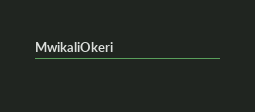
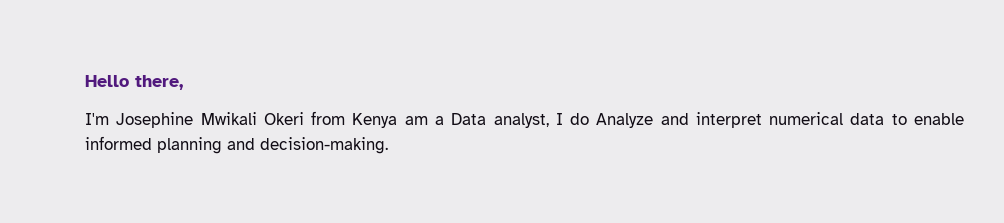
- MwikaliOkeri
+ Hello there,
+ I'm Josephine Mwikali Okeri from Kenya am a Data analyst, I do Analyze and interpret numerical data to enable informed planning and decision-making.

